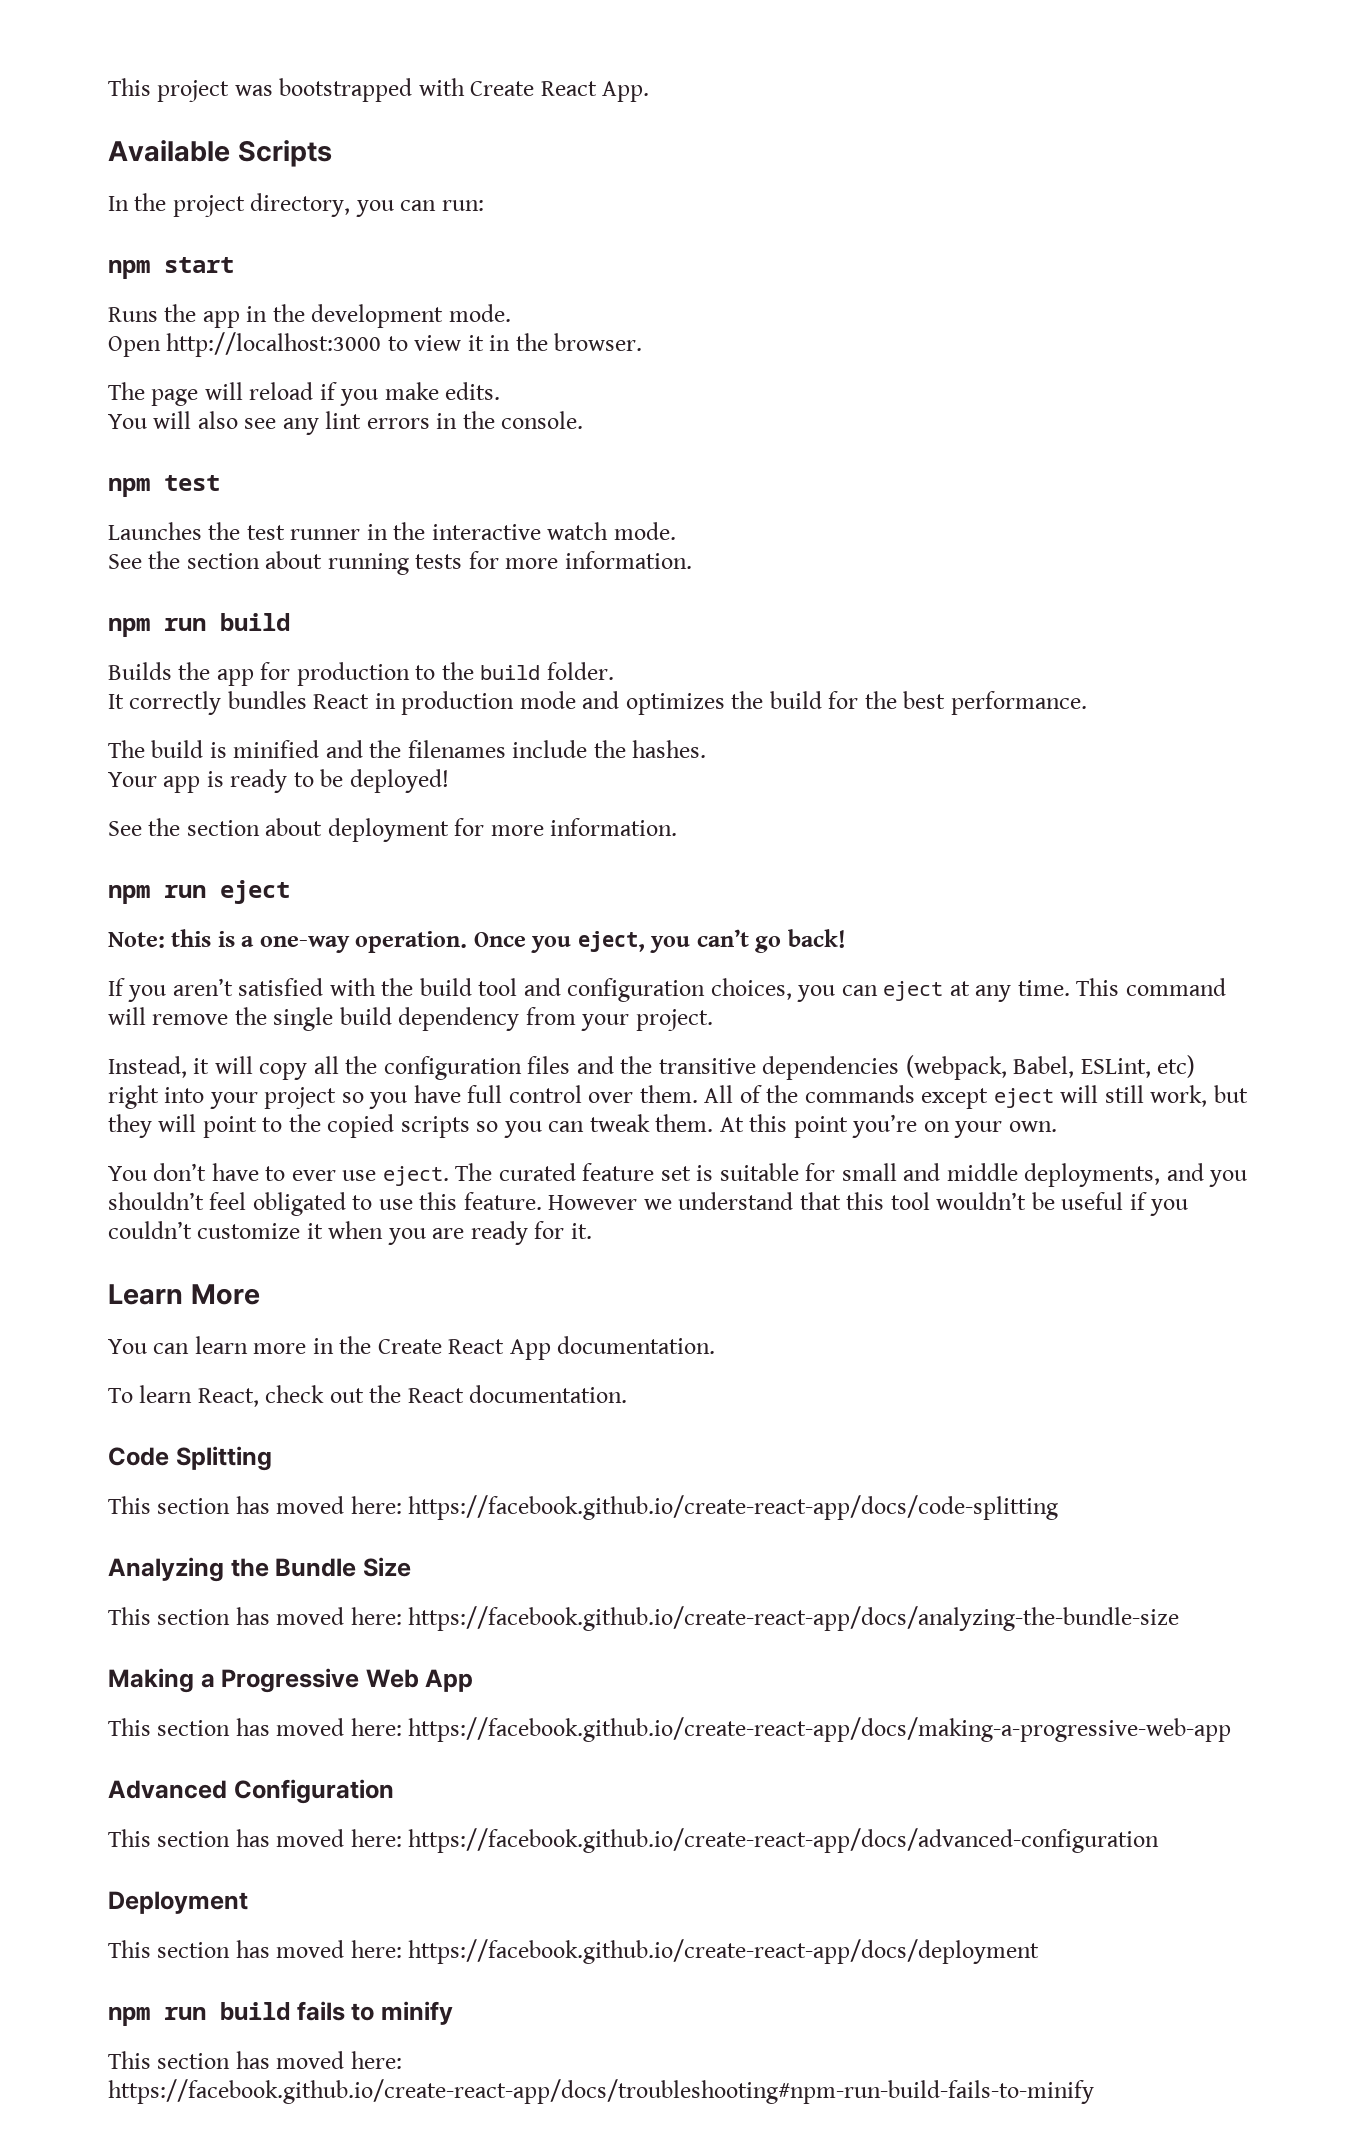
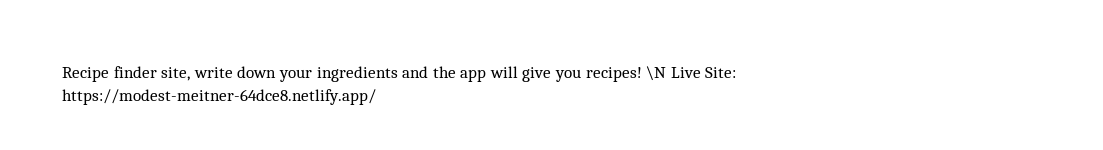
- This project was bootstrapped with Create React App.
- Available Scripts
- In the project directory, you can run:
- npm start
- Runs the app in the development mode.
- Open http://localhost:3000 to view it in the browser.
- The page will reload if you make edits.
- You will also see any lint errors in the console.
- npm test
- Launches the test runner in the interactive watch mode.
- See the section about running tests for more information.
- npm run build
- Builds the app for production to the build folder.
- It correctly bundles React in production mode and optimizes the build for the best performance.
- The build is minified and the filenames include the hashes.
- Your app is ready to be deployed!
- See the section about deployment for more information.
- npm run eject
- Note: this is a one-way operation. Once you eject, you can’t go back!
- If you aren’t satisfied with the build tool and configuration choices, you can eject at any time. This command will remove the single build dependency from your project.
- Instead, it will copy all the configuration files and the transitive dependencies (webpack, Babel, ESLint, etc) right into your project so you have full control over them. All of the commands except eject will still work, but they will point to the copied scripts so you can tweak them. At this point you’re on your own.
- You don’t have to ever use eject. The curated feature set is suitable for small and middle deployments, and you shouldn’t feel obligated to use this feature. However we understand that this tool wouldn’t be useful if you couldn’t customize it when you are ready for it.
- Learn More
- You can learn more in the Create React App documentation.
- To learn React, check out the React documentation.
- Code Splitting
- This section has moved here: https://facebook.github.io/create-react-app/docs/code-splitting
- Analyzing the Bundle Size
- This section has moved here: https://facebook.github.io/create-react-app/docs/analyzing-the-bundle-size
- Making a Progressive Web App
- This section has moved here: https://facebook.github.io/create-react-app/docs/making-a-progressive-web-app
- Advanced Configuration
- This section has moved here: https://facebook.github.io/create-react-app/docs/advanced-configuration
- Deployment
- This section has moved here: https://facebook.github.io/create-react-app/docs/deployment
- npm run build fails to minify
- This section has moved here: https://facebook.github.io/create-react-app/docs/troubleshooting#npm-run-build-fails-to-minify
+ Recipe finder site, write down your ingredients and the app will give you recipes! \N Live Site: https://modest-meitner-64dce8.netlify.app/

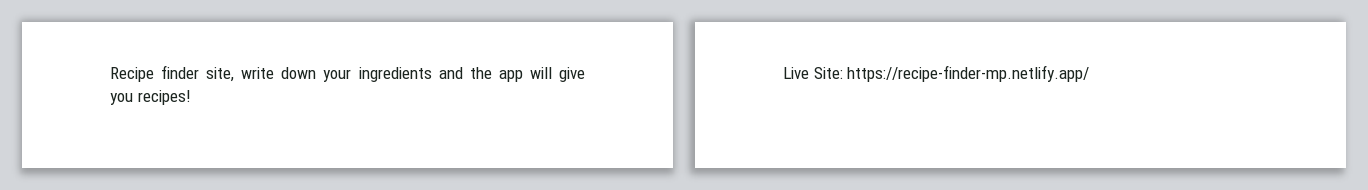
- Recipe finder site, write down your ingredients and the app will give you recipes! \N Live Site: https://modest-meitner-64dce8.netlify.app/
+ Recipe finder site, write down your ingredients and the app will give you recipes!
+ Live Site: https://recipe-finder-mp.netlify.app/

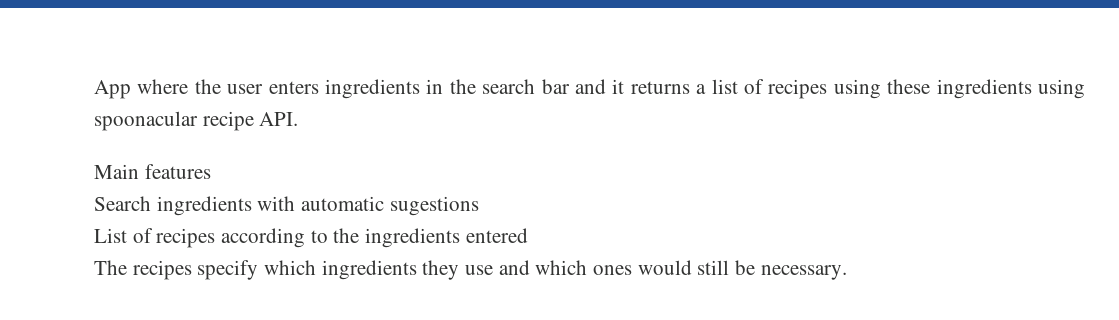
- Recipe finder site, write down your ingredients and the app will give you recipes!
- Live Site: https://recipe-finder-mp.netlify.app/
+ App where the user enters ingredients in the search bar and it returns a list of recipes using these ingredients using spoonacular recipe API.
+ Main features
+ Search ingredients with automatic sugestions
+ List of recipes according to the ingredients entered
+ The recipes specify which ingredients they use and which ones would still be necessary.

